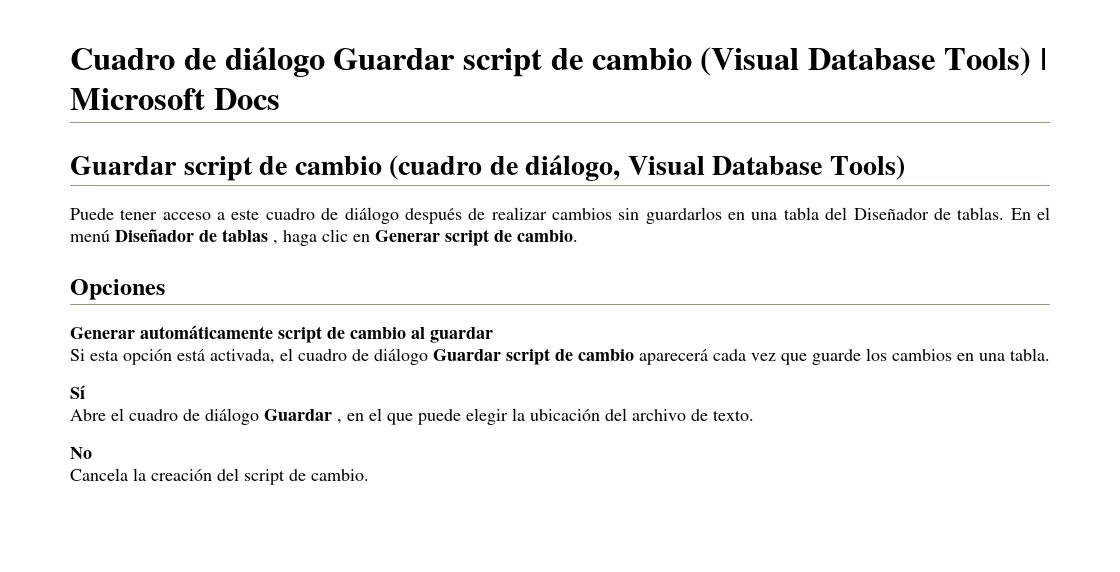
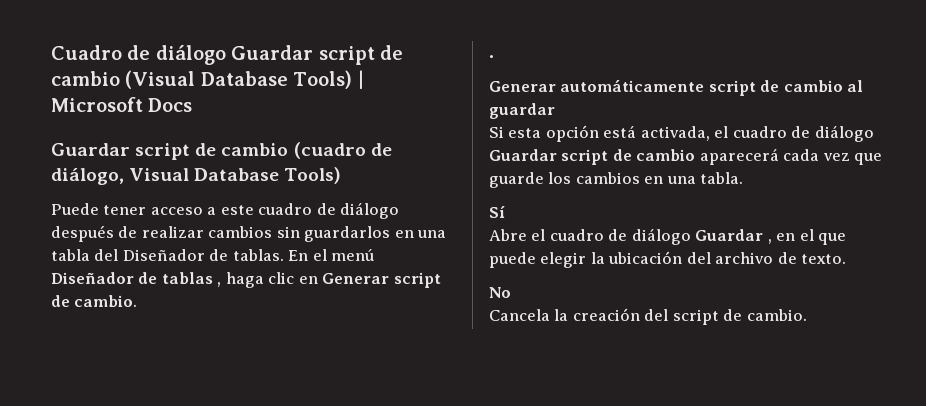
- Opciones
+ .

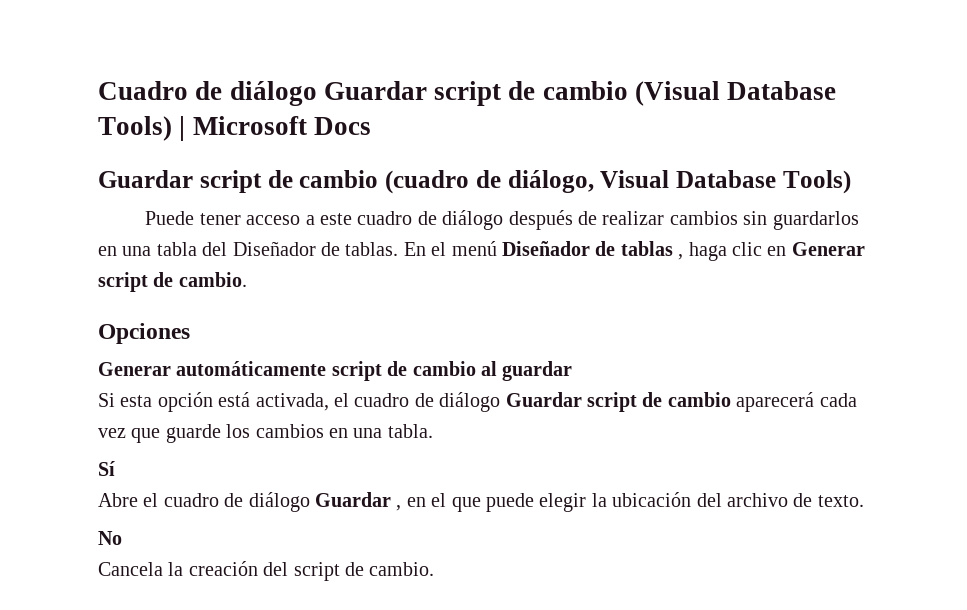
- .
+ Opciones

